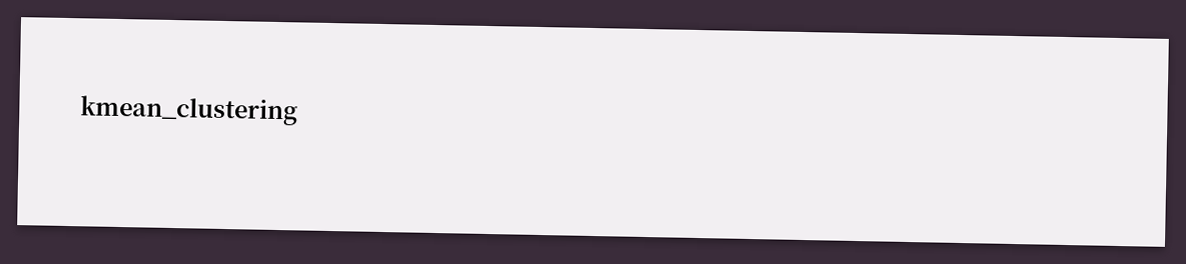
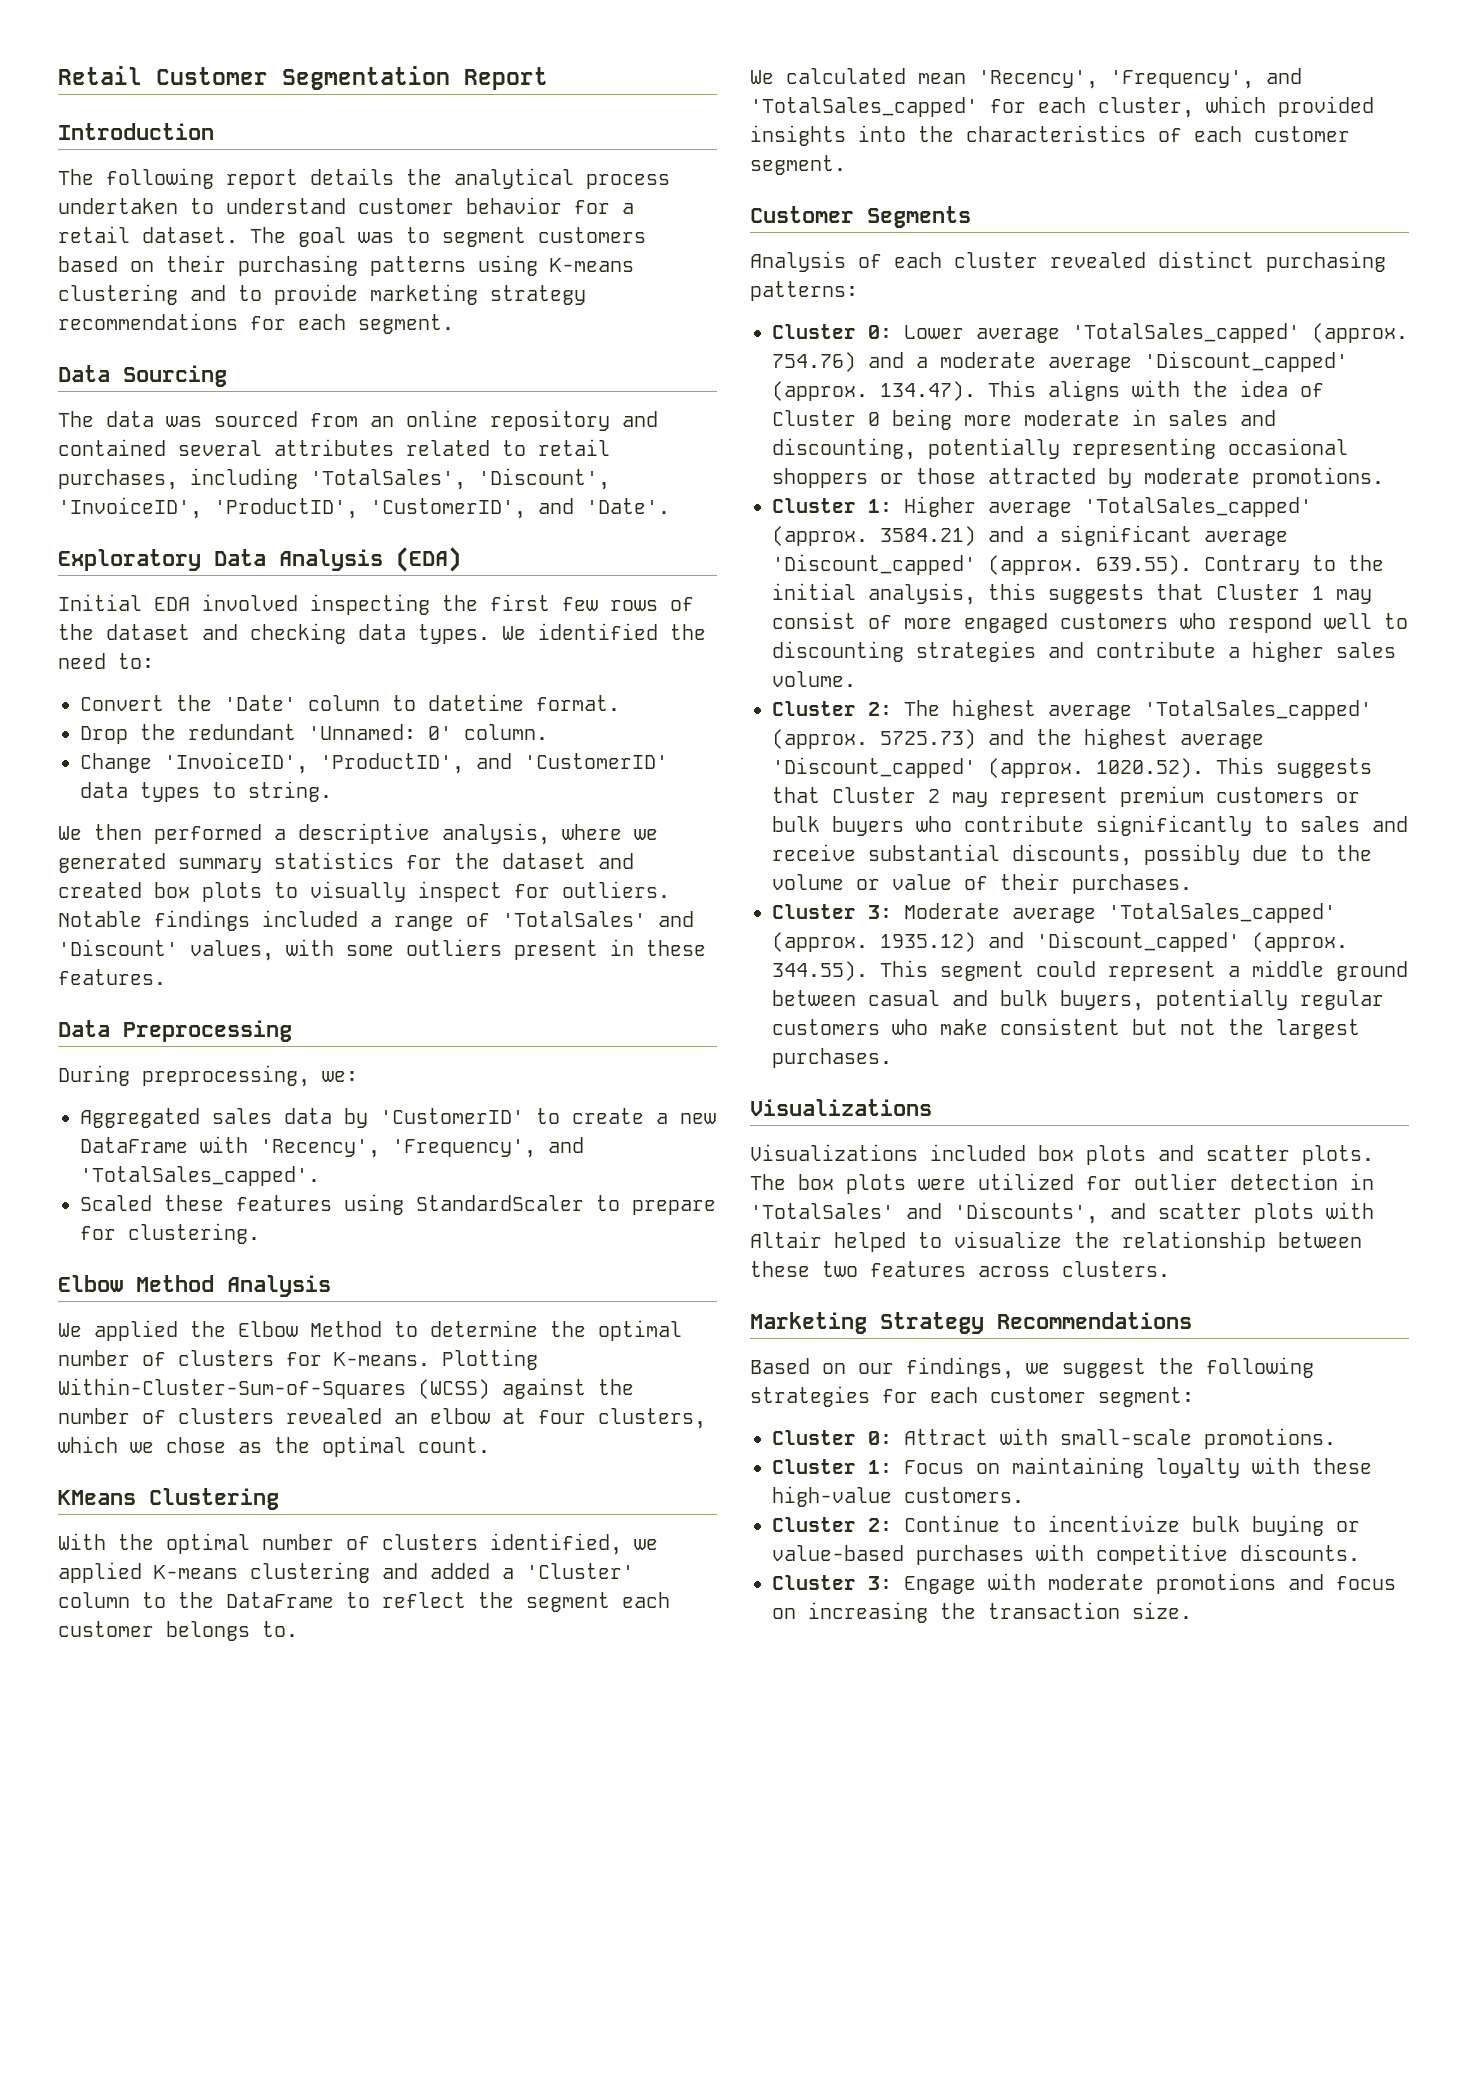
- kmean_clustering
+ Retail Customer Segmentation Report
+ Introduction
+ The following report details the analytical process undertaken to understand customer behavior for a retail dataset. The goal was to segment customers based on their purchasing patterns using K-means clustering and to provide marketing strategy recommendations for each segment.
+ Data Sourcing
+ The data was sourced from an online repository and contained several attributes related to retail purchases, including 'TotalSales', 'Discount', 'InvoiceID', 'ProductID', 'CustomerID', and 'Date'.
+ Exploratory Data Analysis (EDA)
+ Initial EDA involved inspecting the first few rows of the dataset and checking data types. We identified the need to:
+ Convert the 'Date' column to datetime format.
+ Drop the redundant 'Unnamed: 0' column.
+ Change 'InvoiceID', 'ProductID', and 'CustomerID' data types to string.
+ We then performed a descriptive analysis, where we generated summary statistics for the dataset and created box plots to visually inspect for outliers. Notable findings included a range of 'TotalSales' and 'Discount' values, with some outliers present in these features.
+ Data Preprocessing
+ During preprocessing, we:
+ Aggregated sales data by 'CustomerID' to create a new DataFrame with 'Recency', 'Frequency', and 'TotalSales_capped'.
+ Scaled these features using StandardScaler to prepare for clustering.
+ Elbow Method Analysis
+ We applied the Elbow Method to determine the optimal number of clusters for K-means. Plotting Within-Cluster-Sum-of-Squares (WCSS) against the number of clusters revealed an elbow at four clusters, which we chose as the optimal count.
+ KMeans Clustering
+ With the optimal number of clusters identified, we applied K-means clustering and added a 'Cluster' column to the DataFrame to reflect the segment each customer belongs to.
+ We calculated mean 'Recency', 'Frequency', and 'TotalSales_capped' for each cluster, which provided insights into the characteristics of each customer segment.
+ Customer Segments
+ Analysis of each cluster revealed distinct purchasing patterns:
+ Cluster 0: Lower average 'TotalSales_capped' (approx. 754.76) and a moderate average 'Discount_capped' (approx. 134.47). This aligns with the idea of Cluster 0 being more moderate in sales and discounting, potentially representing occasional shoppers or those attracted by moderate promotions.
+ Cluster 1: Higher average 'TotalSales_capped' (approx. 3584.21) and a significant average 'Discount_capped' (approx. 639.55). Contrary to the initial analysis, this suggests that Cluster 1 may consist of more engaged customers who respond well to discounting strategies and contribute a higher sales volume.
+ Cluster 2: The highest average 'TotalSales_capped' (approx. 5725.73) and the highest average 'Discount_capped' (approx. 1020.52). This suggests that Cluster 2 may represent premium customers or bulk buyers who contribute significantly to sales and receive substantial discounts, possibly due to the volume or value of their purchases.
+ Cluster 3: Moderate average 'TotalSales_capped' (approx. 1935.12) and 'Discount_capped' (approx. 344.55). This segment could represent a middle ground between casual and bulk buyers, potentially regular customers who make consistent but not the largest purchases.
+ Visualizations
+ Visualizations included box plots and scatter plots. The box plots were utilized for outlier detection in 'TotalSales' and 'Discounts', and scatter plots with Altair helped to visualize the relationship between these two features across clusters.
+ Marketing Strategy Recommendations
+ Based on our findings, we suggest the following strategies for each customer segment:
+ Cluster 0: Attract with small-scale promotions.
+ Cluster 1: Focus on maintaining loyalty with these high-value customers.
+ Cluster 2: Continue to incentivize bulk buying or value-based purchases with competitive discounts.
+ Cluster 3: Engage with moderate promotions and focus on increasing the transaction size.

